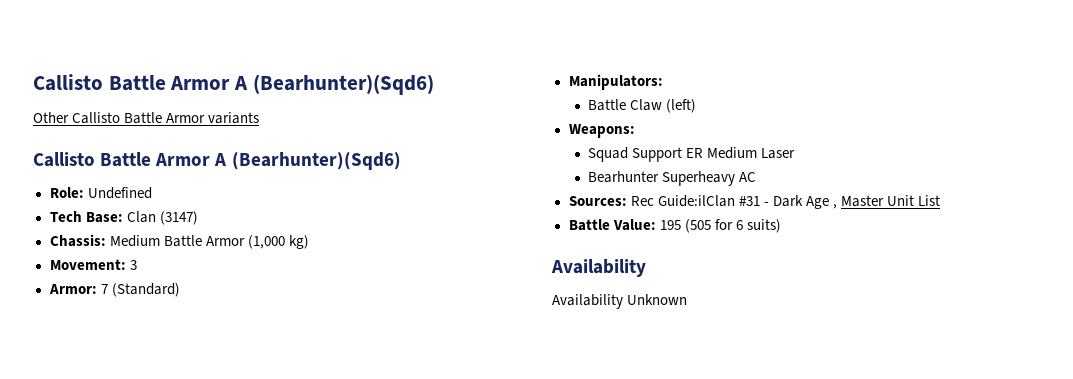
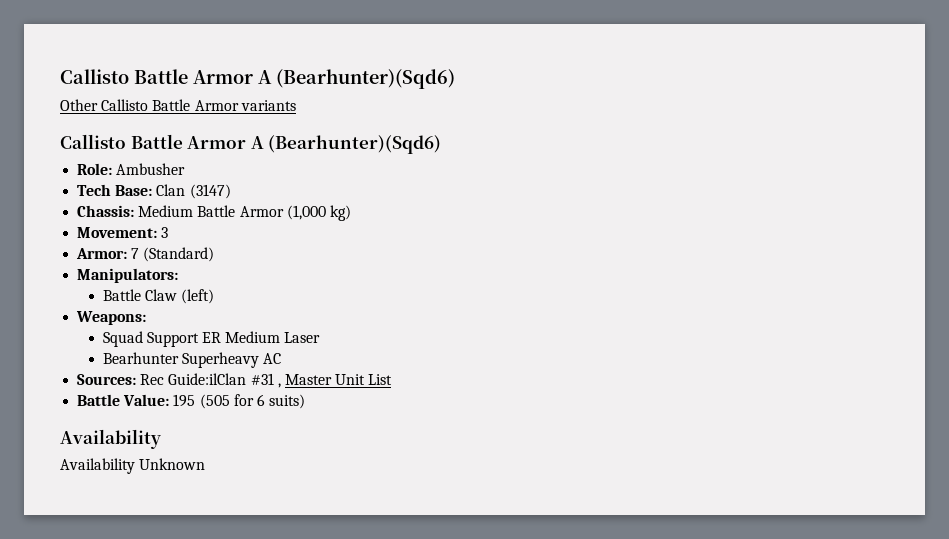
- Role: Undefined
+ Role: Ambusher
- Sources: Rec Guide:ilClan #31 - Dark Age , Master Unit List
+ Sources: Rec Guide:ilClan #31 , Master Unit List

